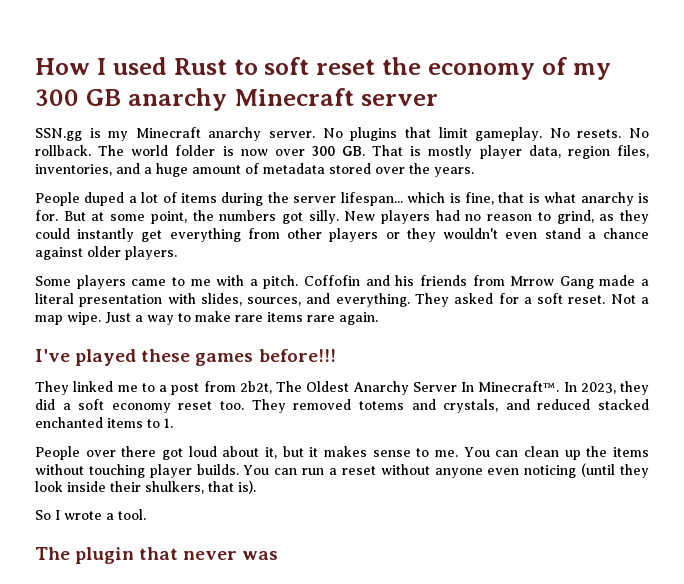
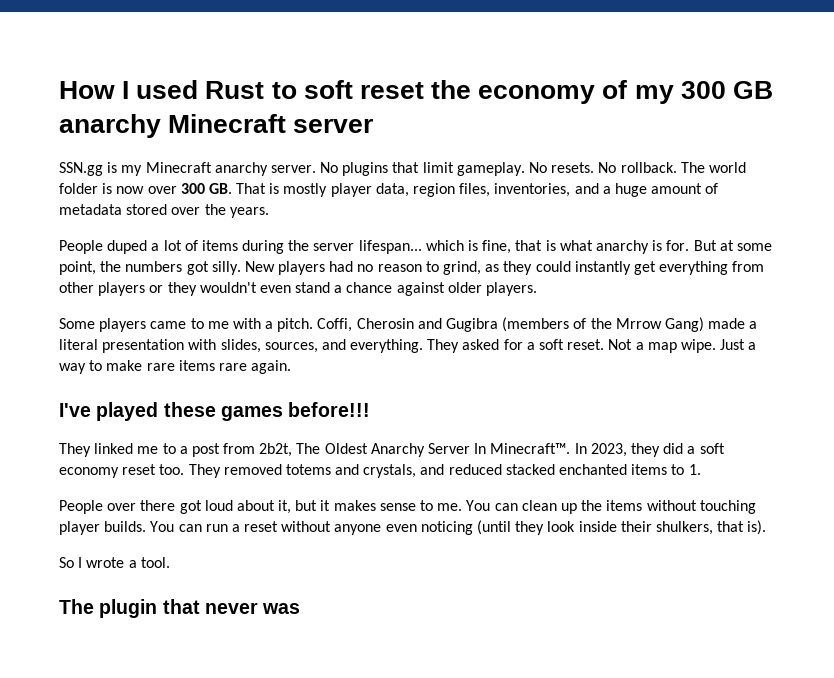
- Coffofin and his friends from Mrrow Gang made a literal presentation with slides, sources, and everything.
+ Coffi, Cherosin and Gugibra (members of the Mrrow Gang) made a literal presentation with slides, sources, and everything.

